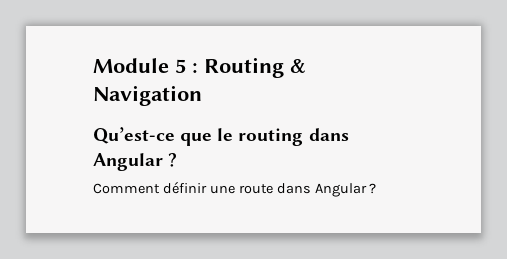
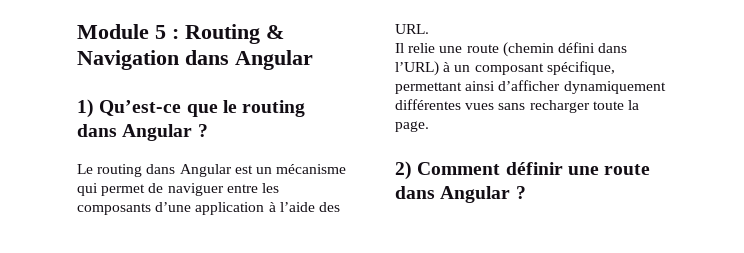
- Module 5 : Routing & Navigation
- Qu’est-ce que le routing dans Angular ?
+ Module 5 : Routing & Navigation dans Angular
+ 1) Qu’est-ce que le routing dans Angular ?
- Comment définir une route dans Angular ?
+ Le routing dans Angular est un mécanisme qui permet de naviguer entre les composants d’une application à l’aide des URL.
+ Il relie une route (chemin défini dans l’URL) à un composant spécifique, permettant ainsi d’afficher dynamiquement différentes vues sans recharger toute la page.
+ 2) Comment définir une route dans Angular ?

